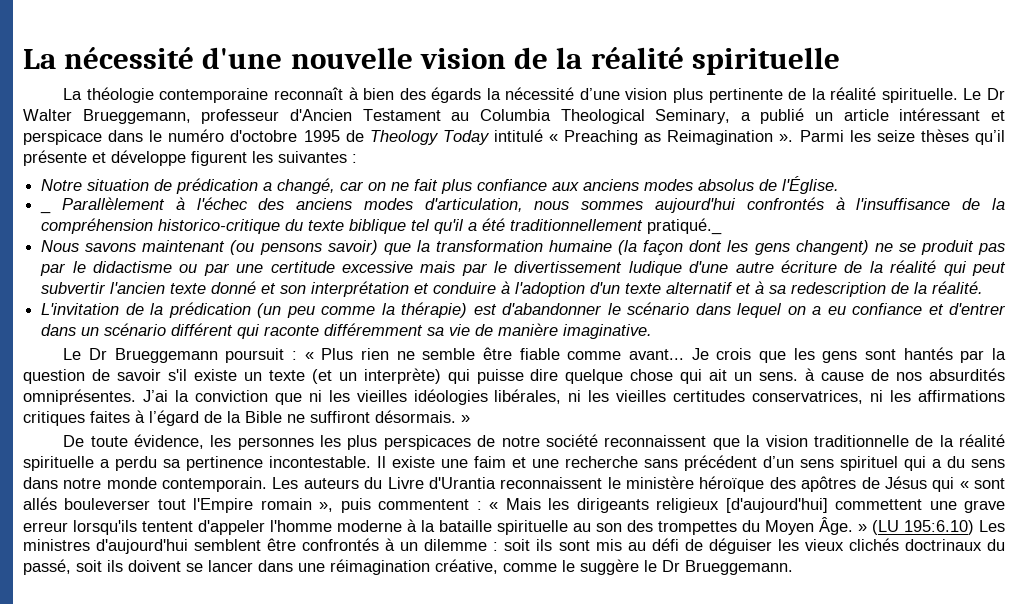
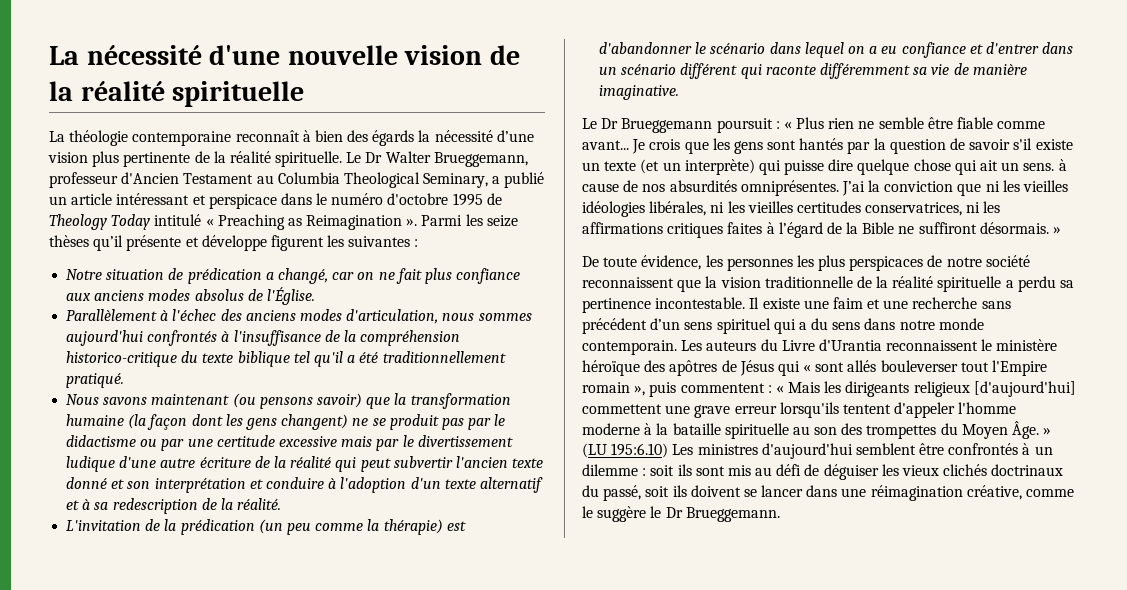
- _ Parallèlement à l'échec des anciens modes d'articulation, nous sommes aujourd'hui confrontés à l'insuffisance de la compréhension historico-critique du texte biblique tel qu'il a été traditionnellement pratiqué._
+ Parallèlement à l'échec des anciens modes d'articulation, nous sommes aujourd'hui confrontés à l'insuffisance de la compréhension historico-critique du texte biblique tel qu'il a été traditionnellement pratiqué.

